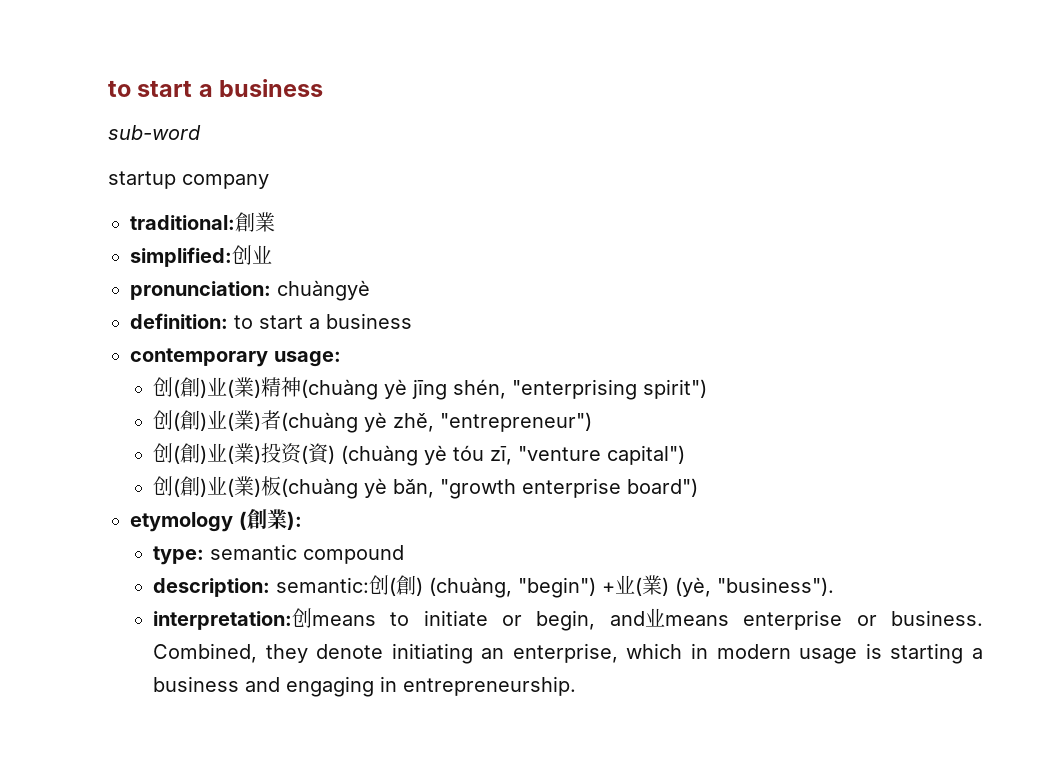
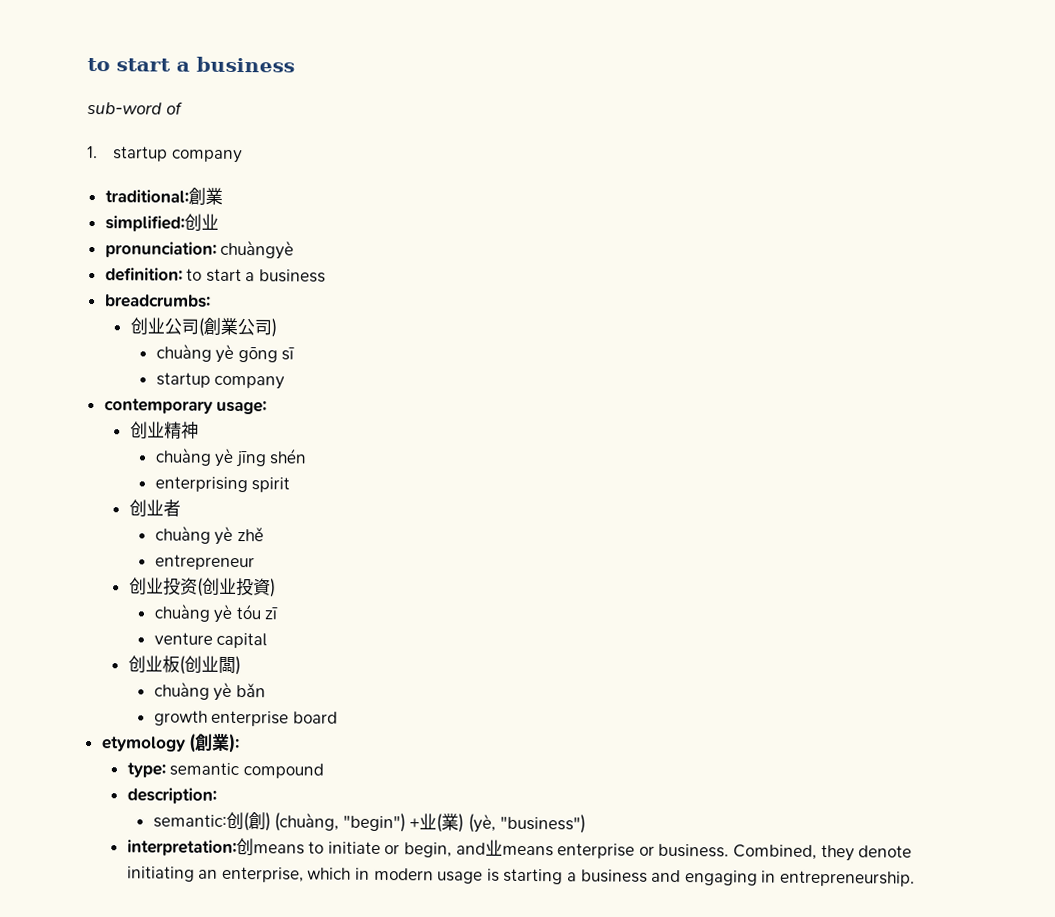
- sub-word
- startup company
+ sub-word of
+ 1. startup company
+ breadcrumbs:
+ 创业公司(創業公司)
+ chuàng yè gōng sī
+ startup company
  contemporary usage:
- 创(創)业(業)精神(chuàng yè jīng shén, "enterprising spirit")
- 创(創)业(業)者(chuàng yè zhě, "entrepreneur")
- 创(創)业(業)投资(資) (chuàng yè tóu zī, "venture capital")
- 创(創)业(業)板(chuàng yè bǎn, "growth enterprise board")
+ 创业精神
+ chuàng yè jīng shén
+ enterprising spirit
+ 创业者
+ chuàng yè zhě
+ entrepreneur
+ 创业投资(创业投資)
+ chuàng yè tóu zī
+ venture capital
+ 创业板(创业闆)
+ chuàng yè bǎn
+ growth enterprise board
- description: semantic:创(創) (chuàng, "begin") +业(業) (yè, "business").
+ description:
+ semantic:创(創) (chuàng, "begin") +业(業) (yè, "business")

